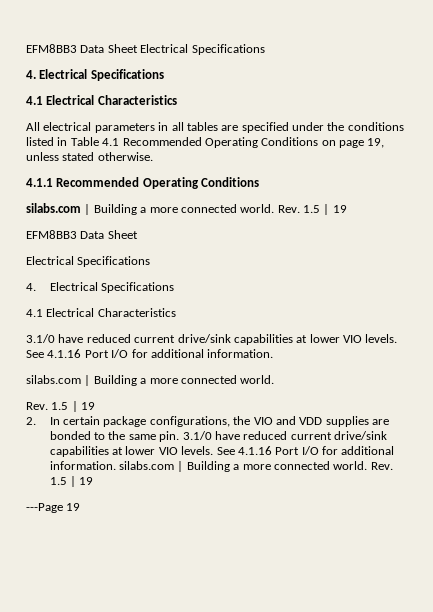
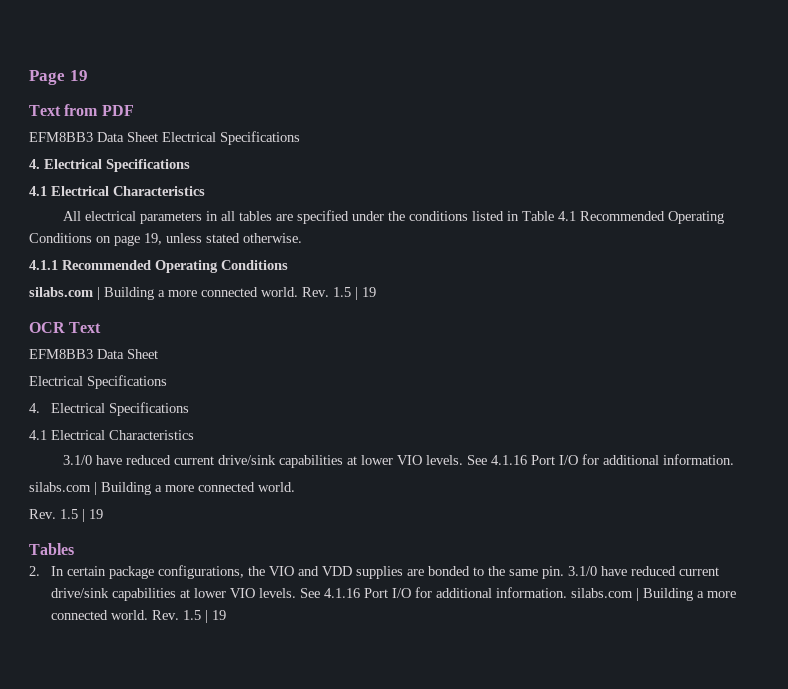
+ Page 19
+ Text from PDF
+ OCR Text
+ Tables
- ---Page 19

